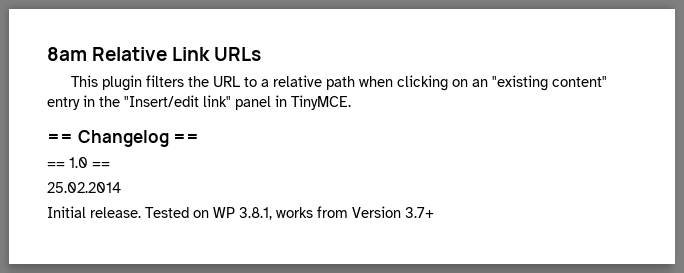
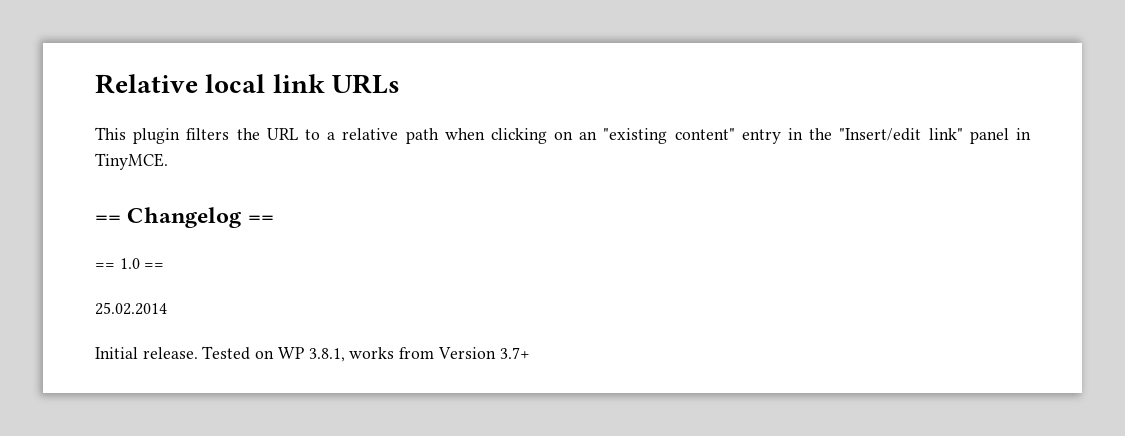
- 8am Relative Link URLs
+ Relative local link URLs

